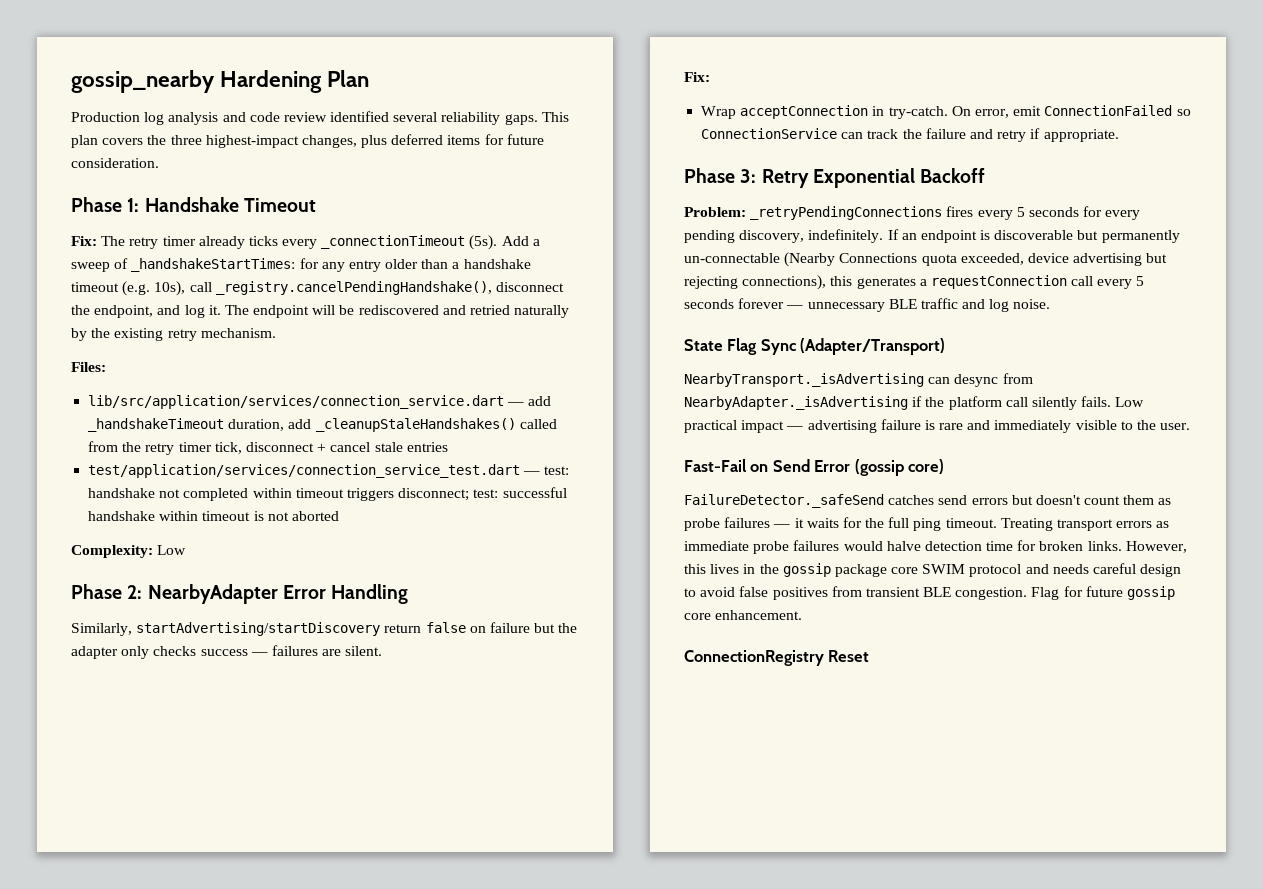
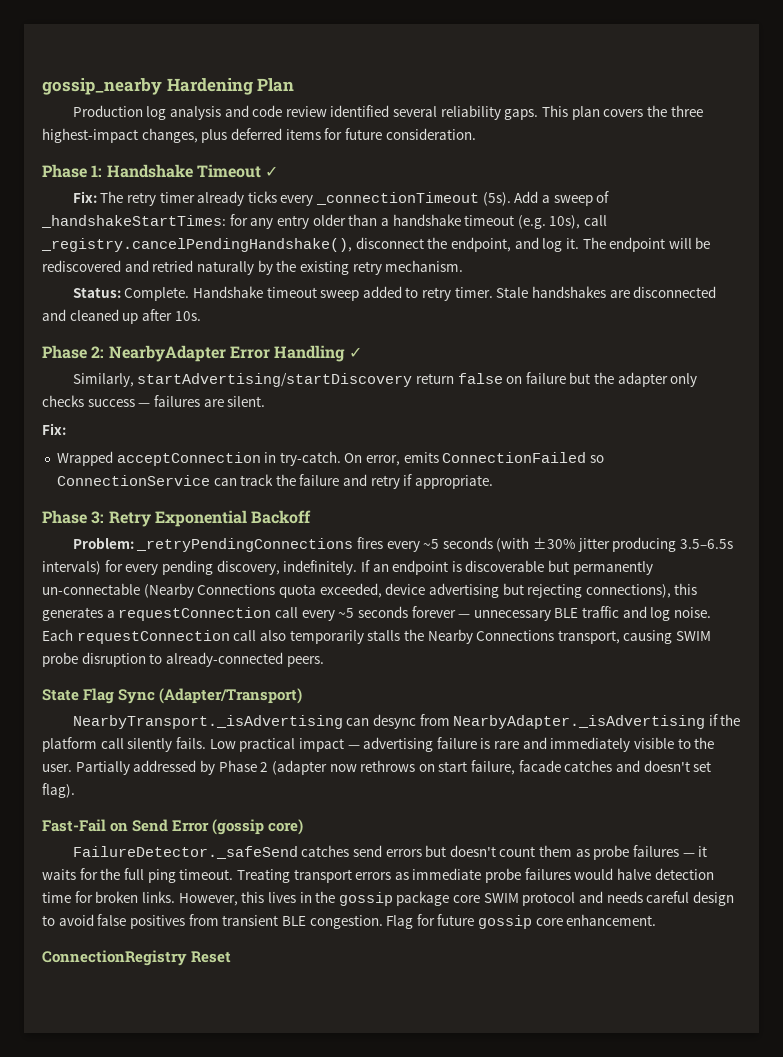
- Phase 1: Handshake Timeout
+ Phase 1: Handshake Timeout ✓
- Files:
- lib/src/application/services/connection_service.dart — add _handshakeTimeout duration, add _cleanupStaleHandshakes() called from the retry timer tick, disconnect + cancel stale entries
- test/application/services/connection_service_test.dart — test: handshake not completed within timeout triggers disconnect; test: successful handshake within timeout is not aborted
- Complexity: Low
+ Status: Complete. Handshake timeout sweep added to retry timer. Stale handshakes are disconnected and cleaned up after 10s.
- Phase 2: NearbyAdapter Error Handling
+ Phase 2: NearbyAdapter Error Handling ✓
- Wrap acceptConnection in try-catch.
+ Wrapped acceptConnection in try-catch.
- On error, emit ConnectionFailed so ConnectionService can track the failure and retry if appropriate.
+ On error, emits ConnectionFailed so ConnectionService can track the failure and retry if appropriate.
- Problem: _retryPendingConnections fires every 5 seconds for every pending discovery, indefinitely.
+ Problem: _retryPendingConnections fires every ~5 seconds (with ±30% jitter producing 3.5–6.5s intervals) for every pending discovery, indefinitely.
- If an endpoint is discoverable but permanently un-connectable (Nearby Connections quota exceeded, device advertising but rejecting connections), this generates a requestConnection call every 5 seconds forever — unnecessary BLE traffic and log noise.
+ If an endpoint is discoverable but permanently un-connectable (Nearby Connections quota exceeded, device advertising but rejecting connections), this generates a requestConnection call every ~5 seconds forever — unnecessary BLE traffic and log noise. Each requestConnection call also temporarily stalls the Nearby Connections transport, causing SWIM probe disruption to already-connected peers.
+ Partially addressed by Phase 2 (adapter now rethrows on start failure, facade catches and doesn't set flag).

